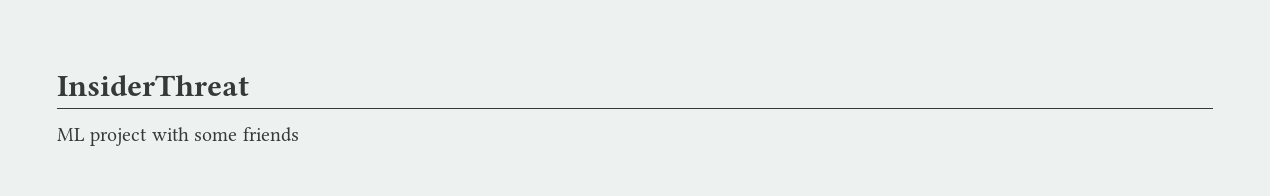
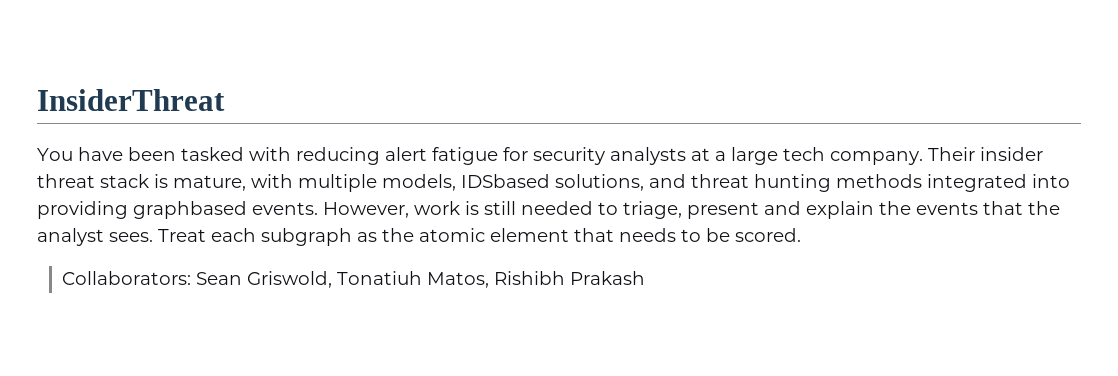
- ML project with some friends
+ You have been tasked with reducing alert fatigue for security analysts at a large tech company. Their insider threat stack is mature, with multiple models, IDSbased solutions, and threat hunting methods integrated into providing graphbased events. However, work is still needed to triage, present and explain the events that the analyst sees. Treat each subgraph as the atomic element that needs to be scored.
+ Collaborators: Sean Griswold, Tonatiuh Matos, Rishibh Prakash

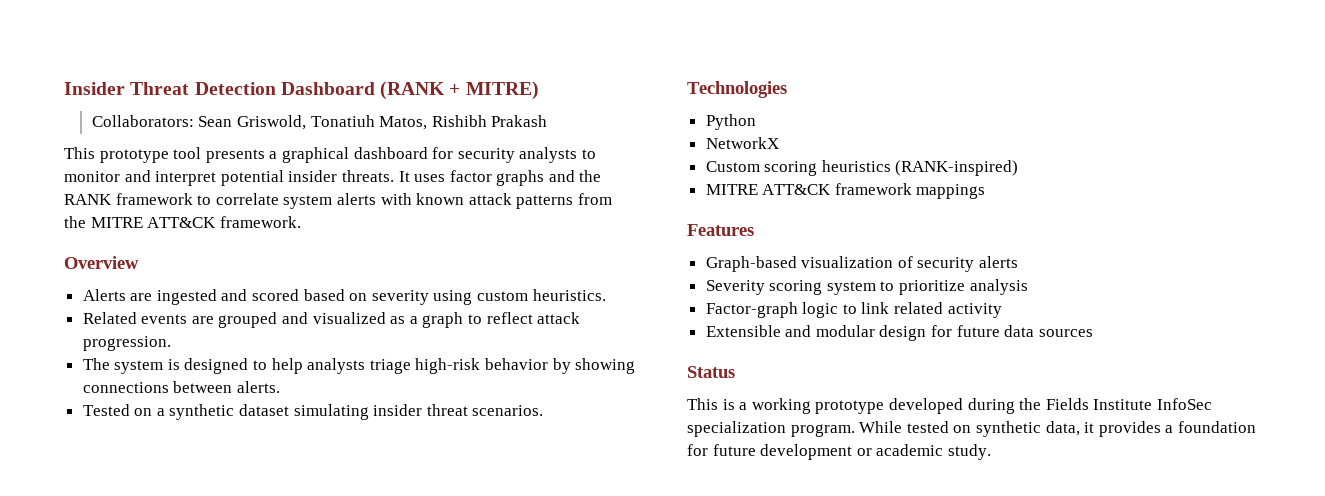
- InsiderThreat
- You have been tasked with reducing alert fatigue for security analysts at a large tech company. Their insider threat stack is mature, with multiple models, IDSbased solutions, and threat hunting methods integrated into providing graphbased events. However, work is still needed to triage, present and explain the events that the analyst sees. Treat each subgraph as the atomic element that needs to be scored.
+ Insider Threat Detection Dashboard (RANK + MITRE)
+ This prototype tool presents a graphical dashboard for security analysts to monitor and interpret potential insider threats. It uses factor graphs and the RANK framework to correlate system alerts with known attack patterns from the MITRE ATT&CK framework.
+ Overview
+ Alerts are ingested and scored based on severity using custom heuristics.
+ Related events are grouped and visualized as a graph to reflect attack progression.
+ The system is designed to help analysts triage high-risk behavior by showing connections between alerts.
+ Tested on a synthetic dataset simulating insider threat scenarios.
+ Technologies
+ Python
+ NetworkX
+ Custom scoring heuristics (RANK-inspired)
+ MITRE ATT&CK framework mappings
+ Features
+ Graph-based visualization of security alerts
+ Severity scoring system to prioritize analysis
+ Factor-graph logic to link related activity
+ Extensible and modular design for future data sources
+ Status
+ This is a working prototype developed during the Fields Institute InfoSec specialization program. While tested on synthetic data, it provides a foundation for future development or academic study.

